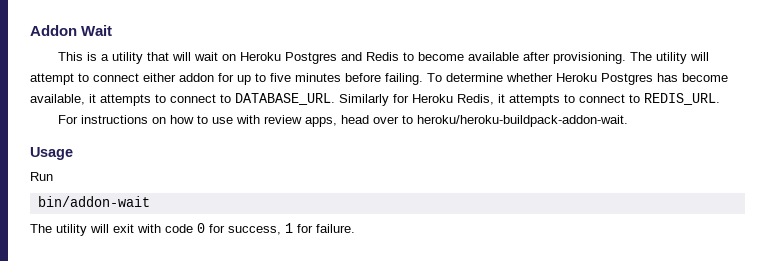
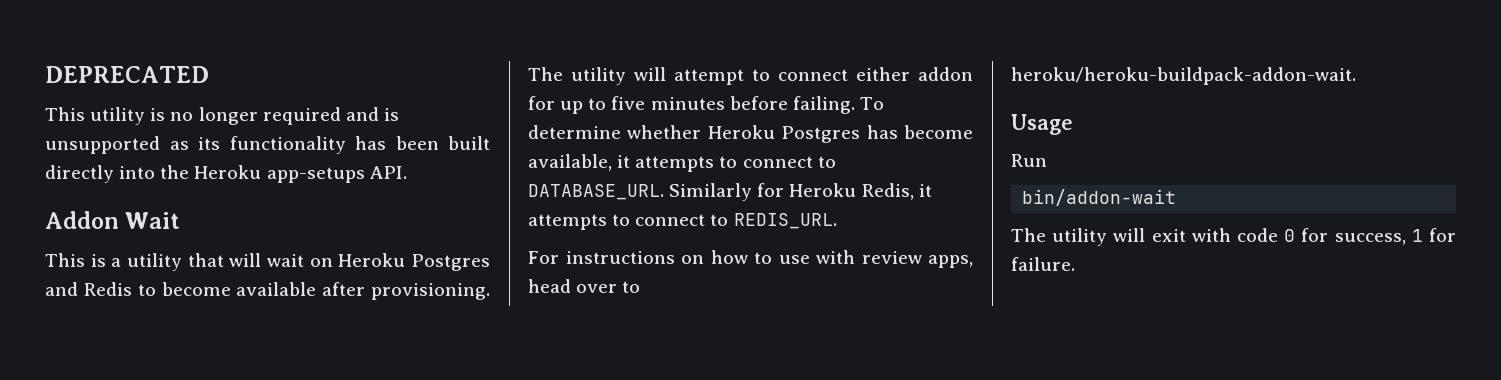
+ DEPRECATED
+ This utility is no longer required and is unsupported as its functionality has been built directly into the Heroku app-setups API.

